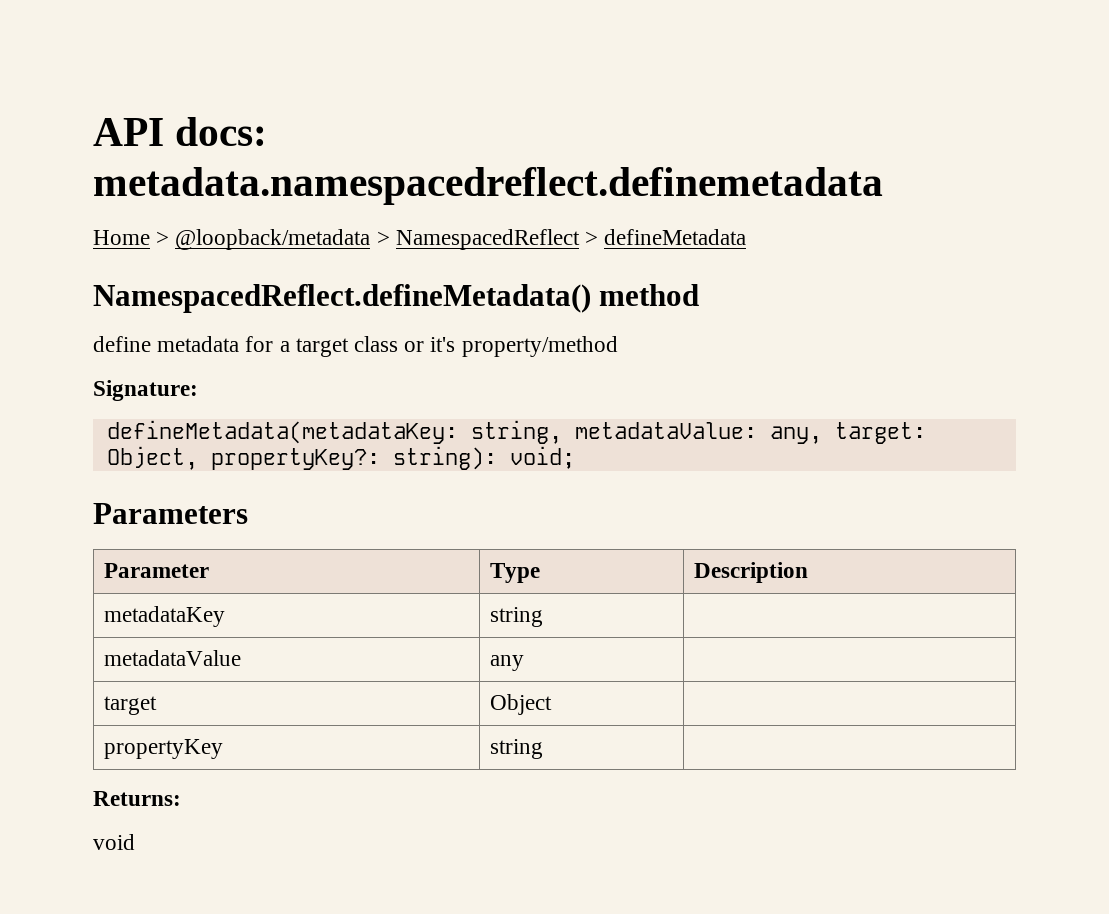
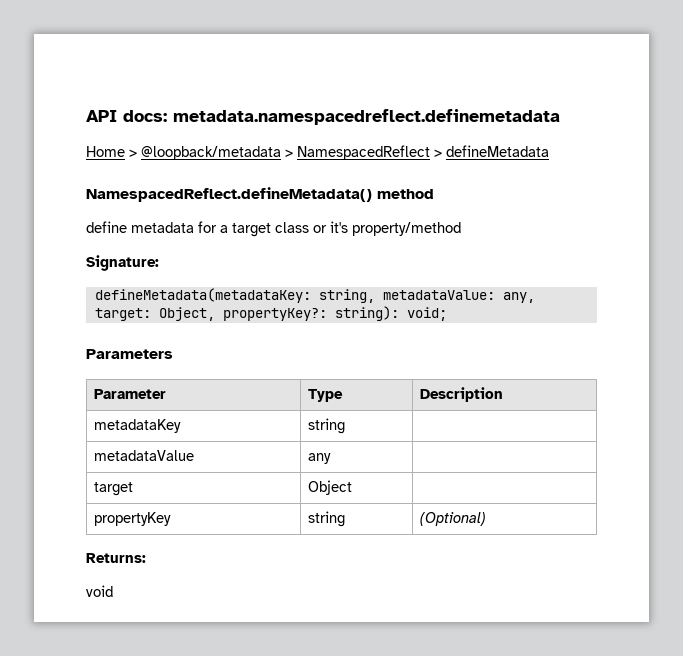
- propertyKey | string |
+ propertyKey | string | (Optional)

